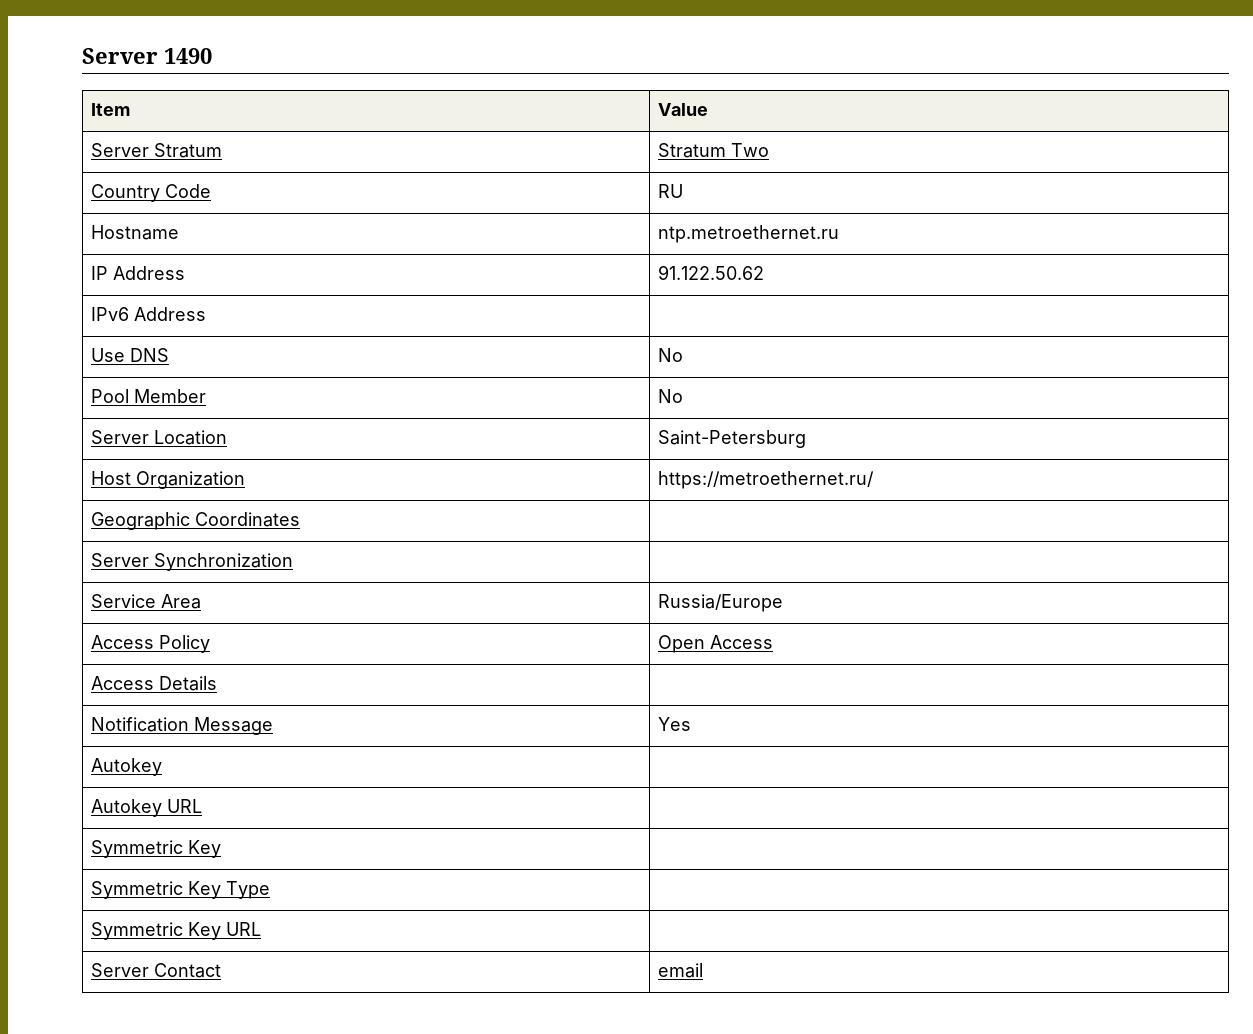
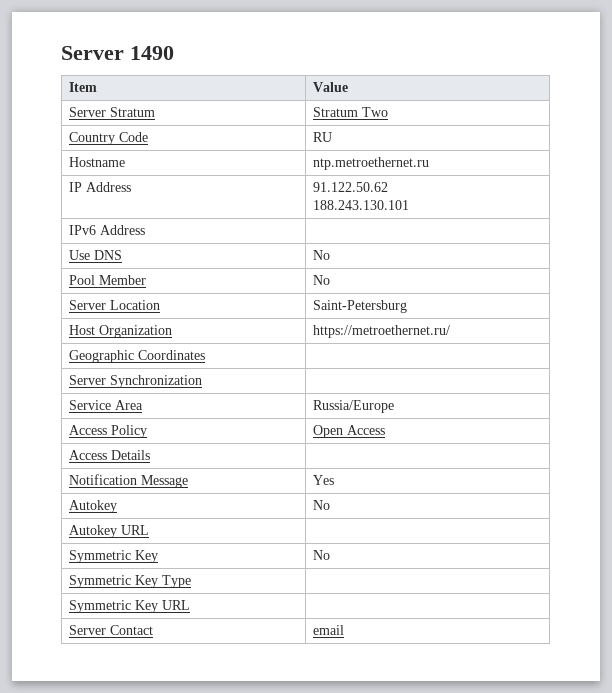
  IP Address | 91.122.50.62
+ 188.243.130.101
- Autokey |
+ Autokey | No
- Symmetric Key |
+ Symmetric Key | No

